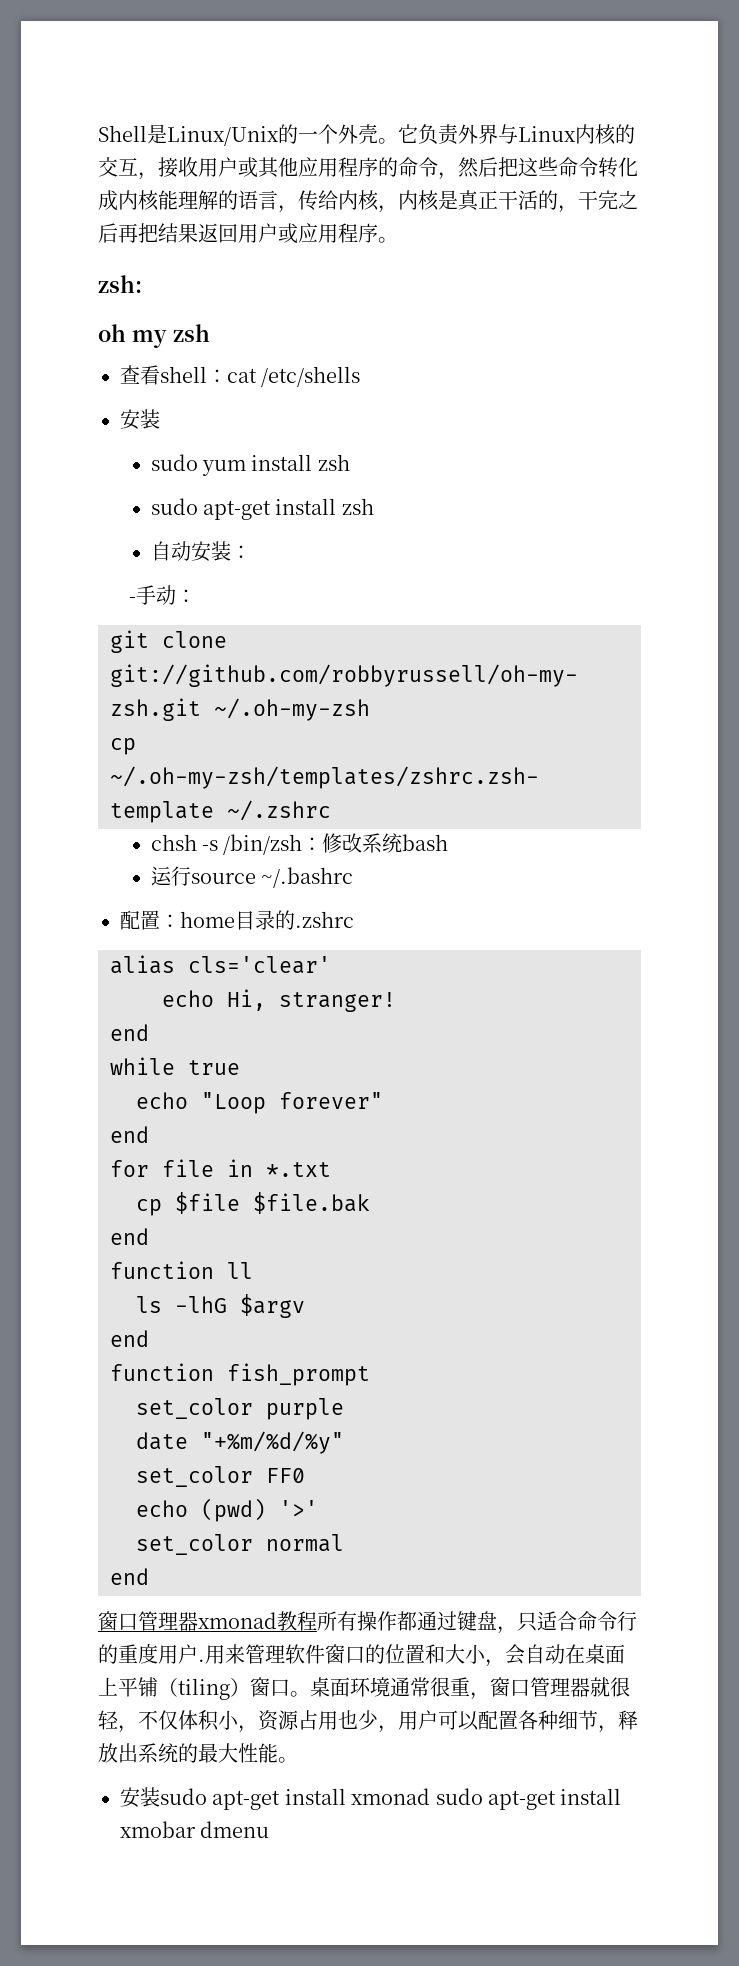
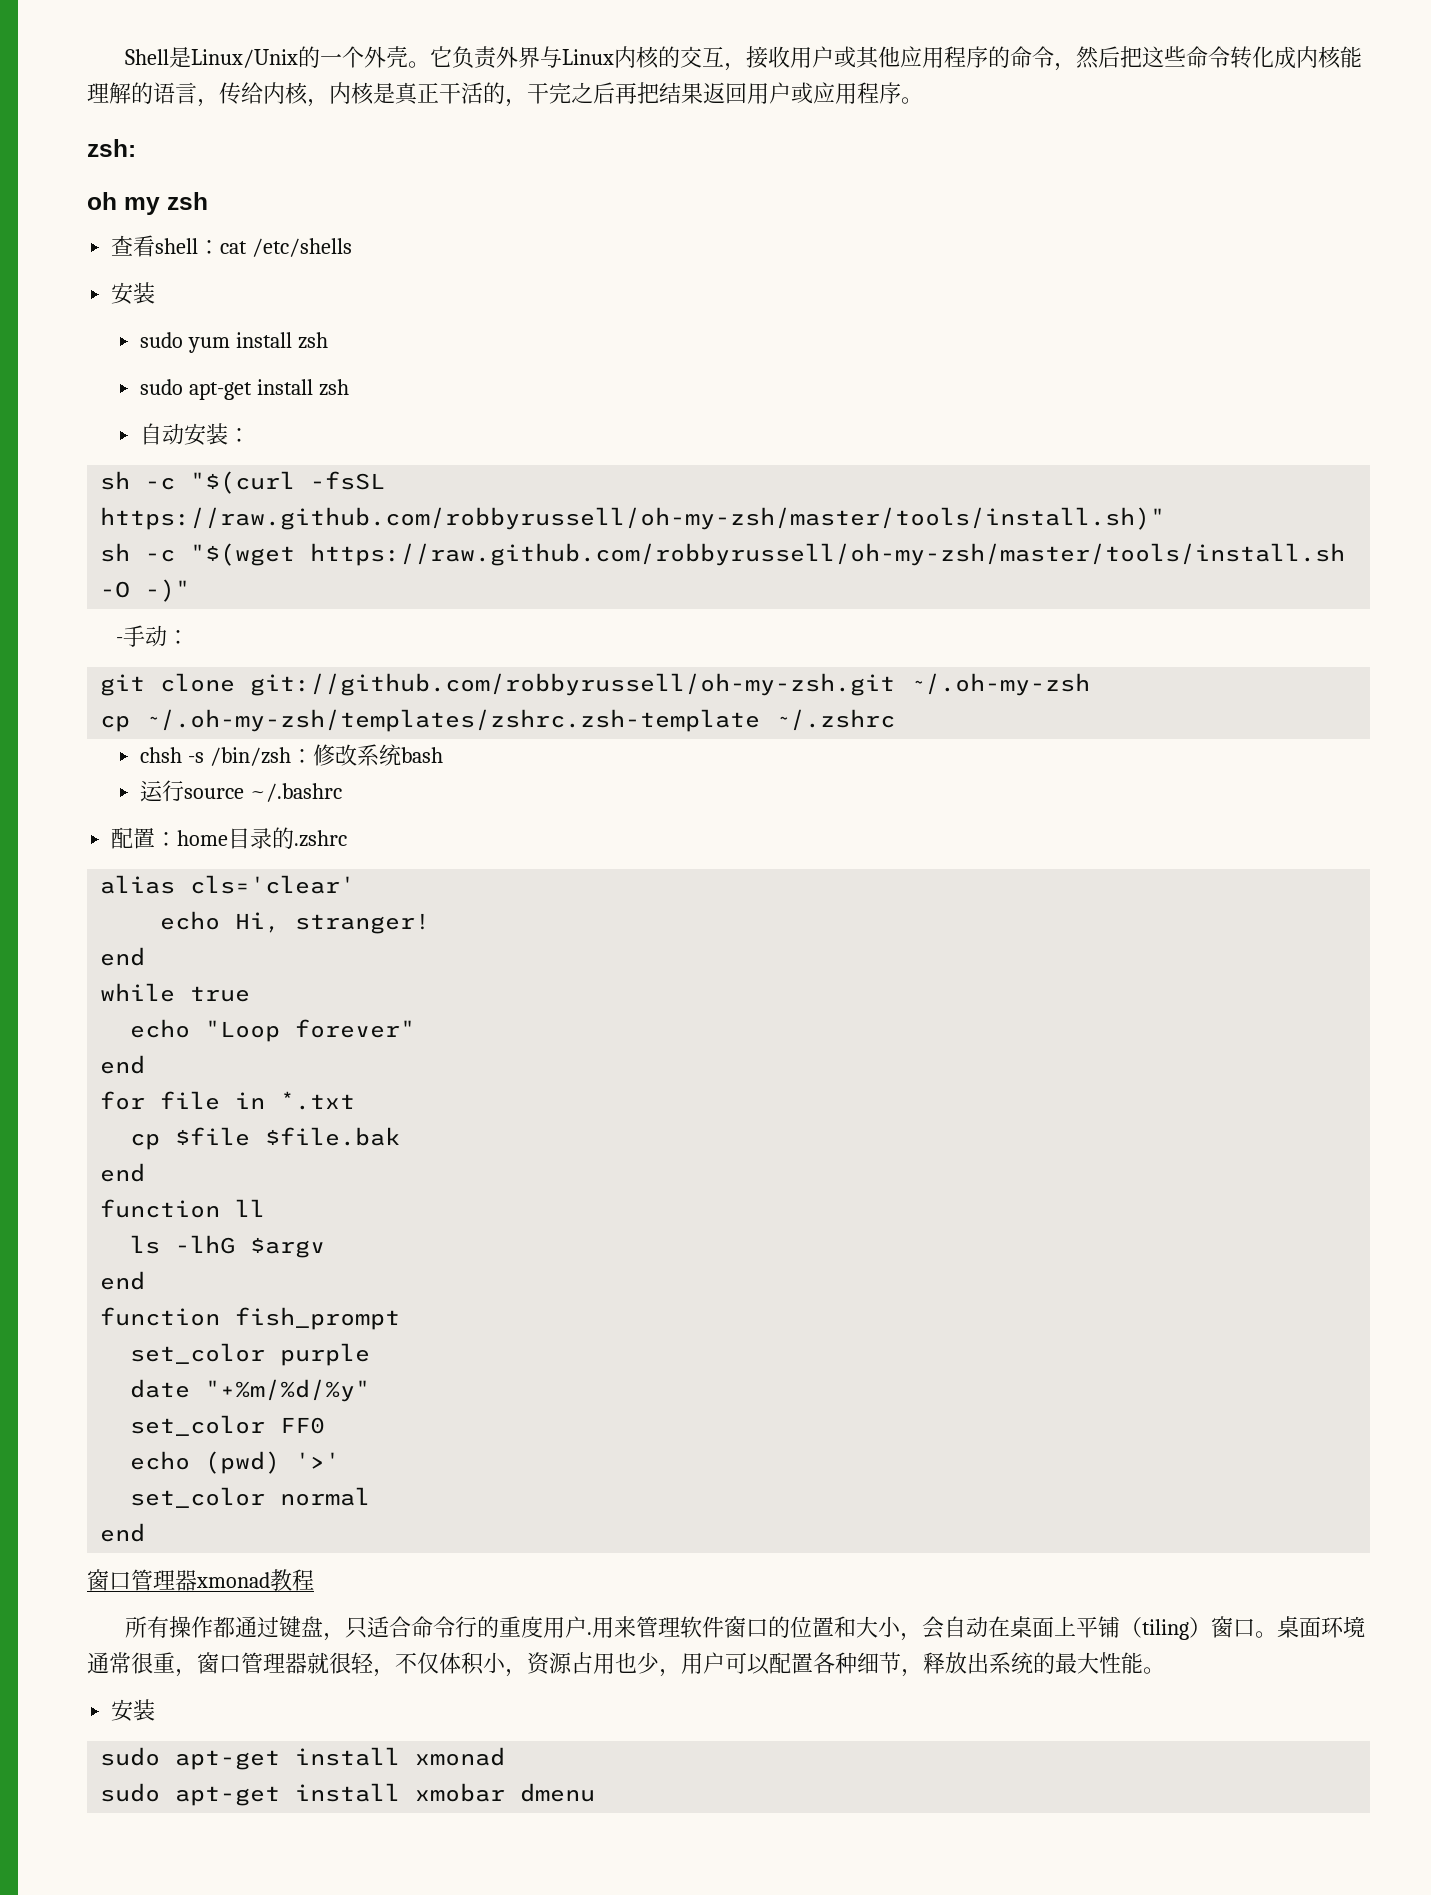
+ sh -c "$(curl -fsSL https://raw.github.com/robbyrussell/oh-my-zsh/master/tools/install.sh)"
+ sh -c "$(wget https://raw.github.com/robbyrussell/oh-my-zsh/master/tools/install.sh -O -)"
- 窗口管理器xmonad教程所有操作都通过键盘，只适合命令行的重度用户.
+ 窗口管理器xmonad教程
+ 所有操作都通过键盘，只适合命令行的重度用户.
  桌面环境通常很重，窗口管理器就很轻，不仅体积小，资源占用也少，用户可以配置各种细节，释放出系统的最大性能。
- 安装sudo apt-get install xmonad sudo apt-get install xmobar dmenu
+ 安装
+ sudo apt-get install xmonad
+ sudo apt-get install xmobar dmenu

